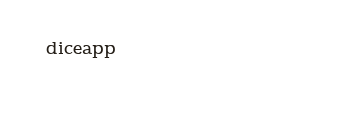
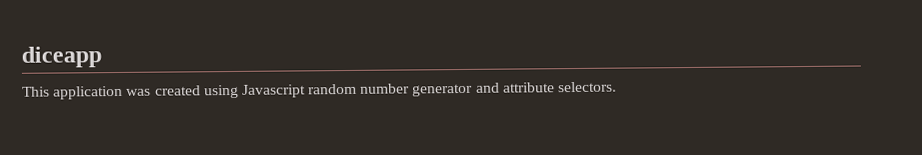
+ This application was created using Javascript random number generator and attribute selectors.

